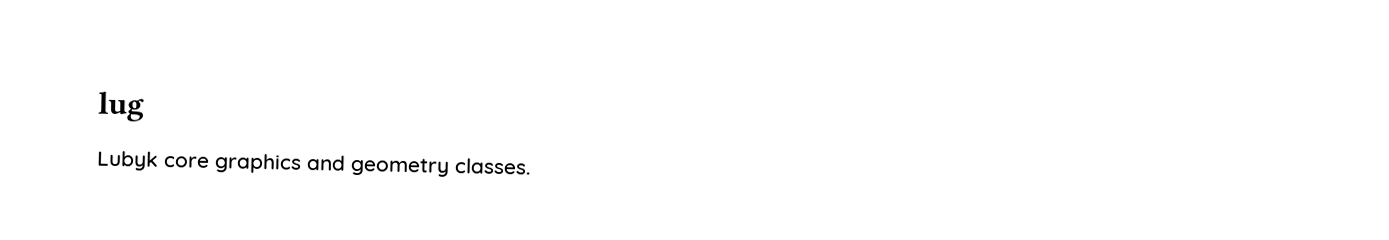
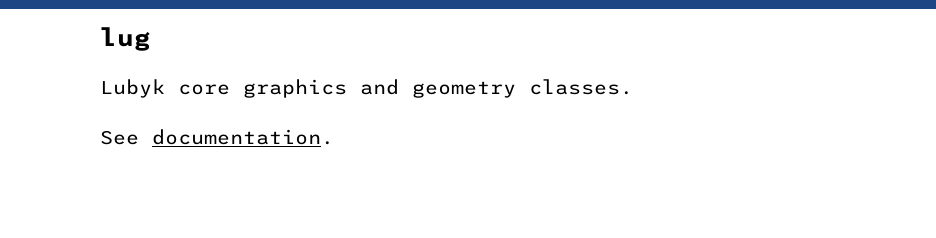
+ See documentation.

